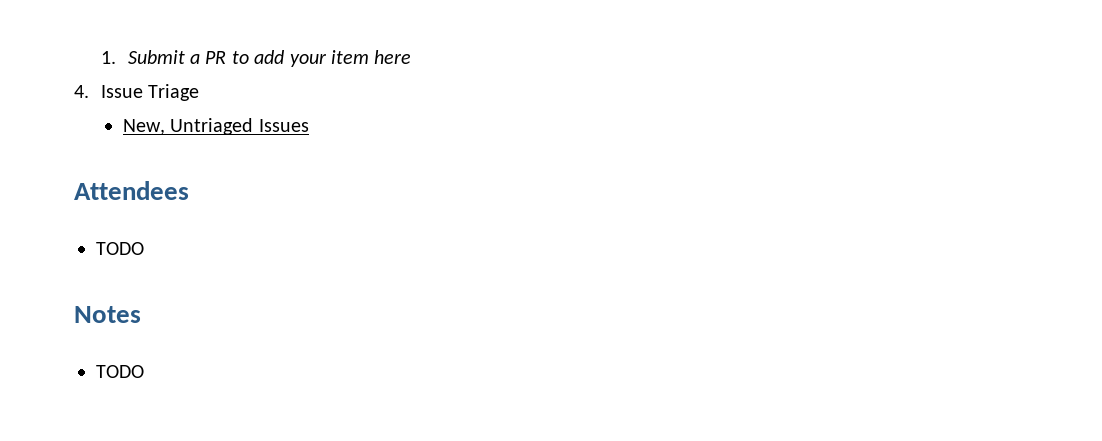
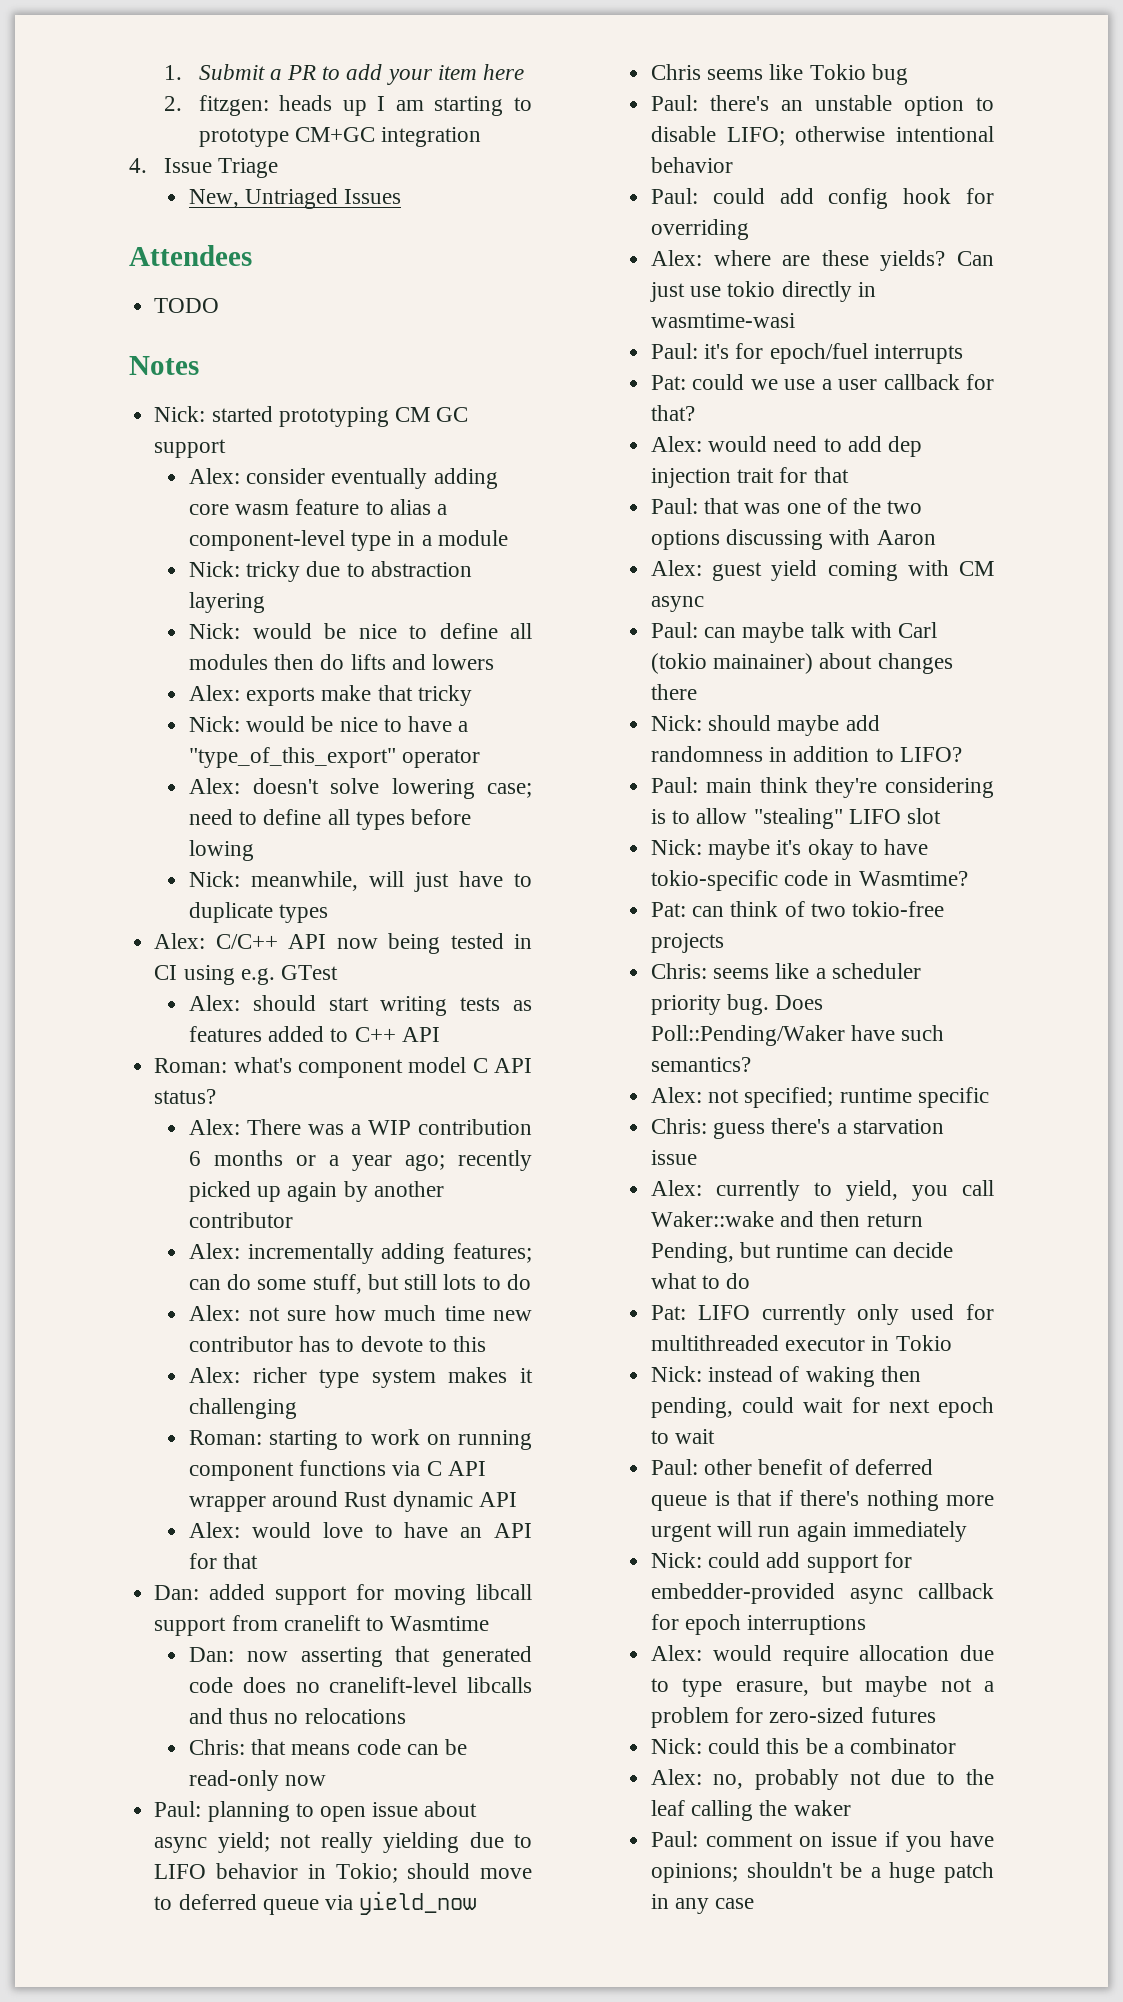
+ 2. fitzgen: heads up I am starting to prototype CM+GC integration
  Notes
- TODO
+ Nick: started prototyping CM GC support
+ Alex: consider eventually adding core wasm feature to alias a component-level type in a module
+ Nick: tricky due to abstraction layering
+ Nick: would be nice to define all modules then do lifts and lowers
+ Alex: exports make that tricky
+ Nick: would be nice to have a "type_of_this_export" operator
+ Alex: doesn't solve lowering case; need to define all types before lowing
+ Nick: meanwhile, will just have to duplicate types
+ Alex: C/C++ API now being tested in CI using e.g. GTest
+ Alex: should start writing tests as features added to C++ API
+ Roman: what's component model C API status?
+ Alex: There was a WIP contribution 6 months or a year ago; recently picked up again by another contributor
+ Alex: incrementally adding features; can do some stuff, but still lots to do
+ Alex: not sure how much time new contributor has to devote to this
+ Alex: richer type system makes it challenging
+ Roman: starting to work on running component functions via C API wrapper around Rust dynamic API
+ Alex: would love to have an API for that
+ Dan: added support for moving libcall support from cranelift to Wasmtime
+ Dan: now asserting that generated code does no cranelift-level libcalls and thus no relocations
+ Chris: that means code can be read-only now
+ Paul: planning to open issue about async yield; not really yielding due to LIFO behavior in Tokio; should move to deferred queue via yield_now
+ Chris seems like Tokio bug
+ Paul: there's an unstable option to disable LIFO; otherwise intentional behavior
+ Paul: could add config hook for overriding
+ Alex: where are these yields? Can just use tokio directly in wasmtime-wasi
+ Paul: it's for epoch/fuel interrupts
+ Pat: could we use a user callback for that?
+ Alex: would need to add dep injection trait for that
+ Paul: that was one of the two options discussing with Aaron
+ Alex: guest yield coming with CM async
+ Paul: can maybe talk with Carl (tokio mainainer) about changes there
+ Nick: should maybe add randomness in addition to LIFO?
+ Paul: main think they're considering is to allow "stealing" LIFO slot
+ Nick: maybe it's okay to have tokio-specific code in Wasmtime?
+ Pat: can think of two tokio-free projects
+ Chris: seems like a scheduler priority bug. Does Poll::Pending/Waker have such semantics?
+ Alex: not specified; runtime specific
+ Chris: guess there's a starvation issue
+ Alex: currently to yield, you call Waker::wake and then return Pending, but runtime can decide what to do
+ Pat: LIFO currently only used for multithreaded executor in Tokio
+ Nick: instead of waking then pending, could wait for next epoch to wait
+ Paul: other benefit of deferred queue is that if there's nothing more urgent will run again immediately
+ Nick: could add support for embedder-provided async callback for epoch interruptions
+ Alex: would require allocation due to type erasure, but maybe not a problem for zero-sized futures
+ Nick: could this be a combinator
+ Alex: no, probably not due to the leaf calling the waker
+ Paul: comment on issue if you have opinions; shouldn't be a huge patch in any case

